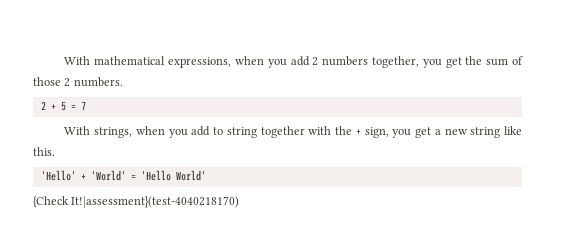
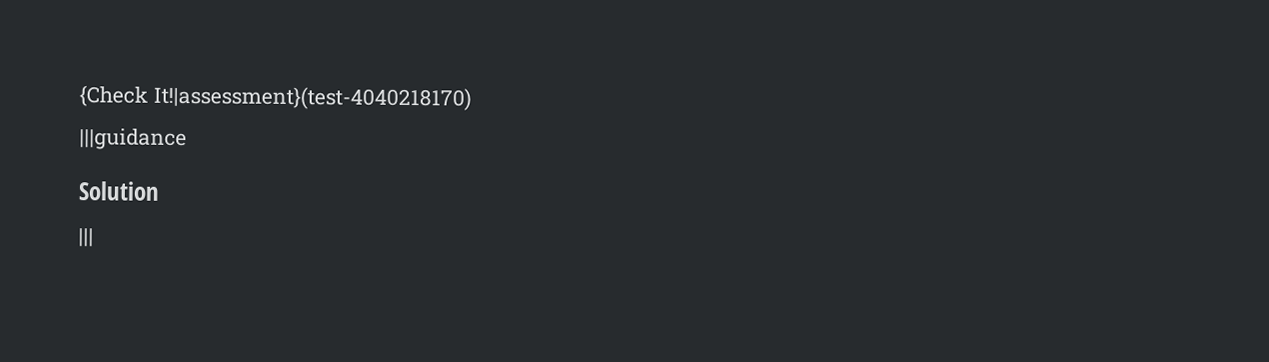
- With mathematical expressions, when you add 2 numbers together, you get the sum of those 2 numbers.
- 2 + 5 = 7
- With strings, when you add to string together with the + sign, you get a new string like this.
- 'Hello' + 'World' = 'Hello World'
+ |||guidance
+ Solution
+ |||

